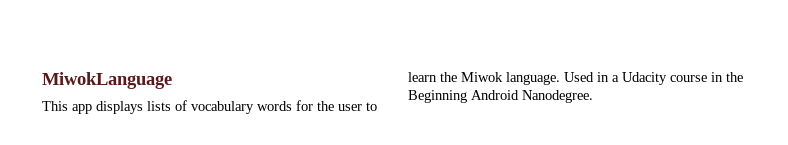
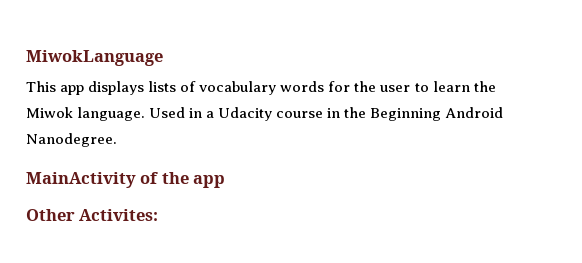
+ MainActivity of the app
+ Other Activites:

